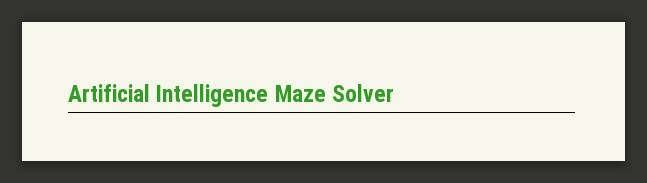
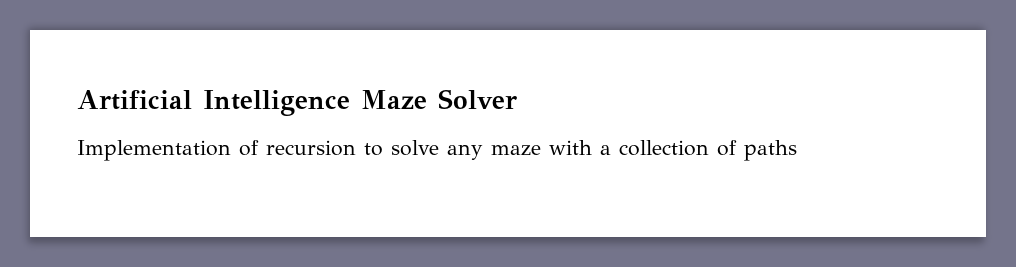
+ Implementation of recursion to solve any maze with a collection of paths

